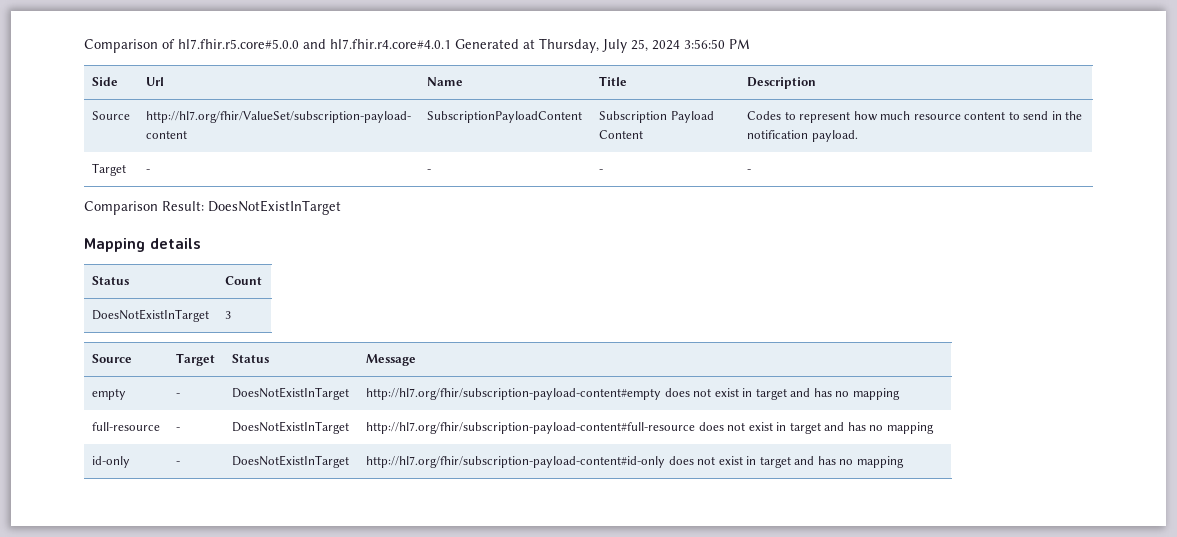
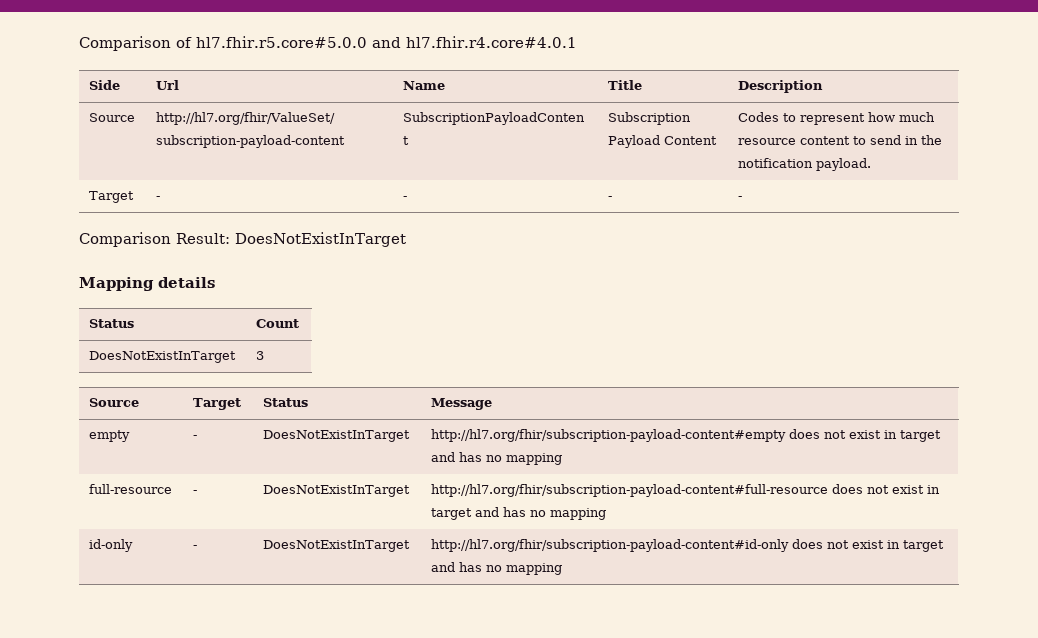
- Comparison of hl7.fhir.r5.core#5.0.0 and hl7.fhir.r4.core#4.0.1 Generated at Thursday, July 25, 2024 3:56:50 PM
+ Comparison of hl7.fhir.r5.core#5.0.0 and hl7.fhir.r4.core#4.0.1

